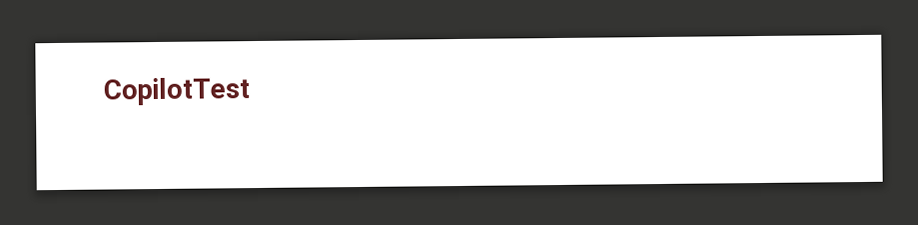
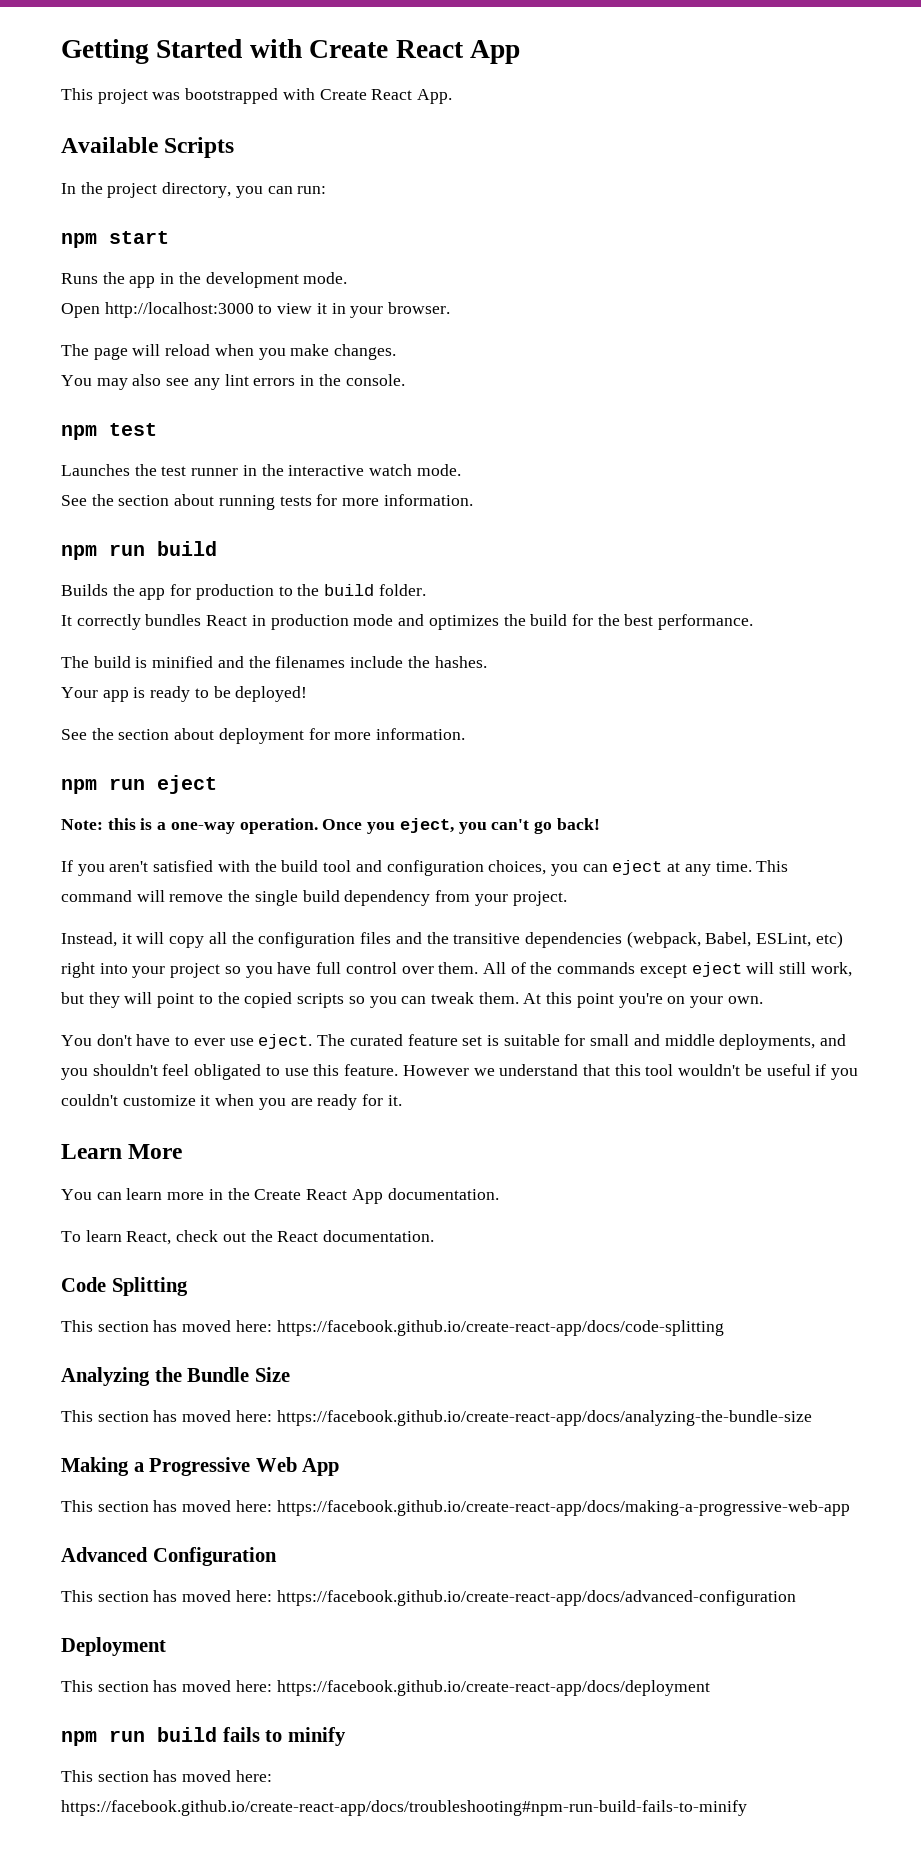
- CopilotTest
+ Getting Started with Create React App
+ This project was bootstrapped with Create React App.
+ Available Scripts
+ In the project directory, you can run:
+ npm start
+ Runs the app in the development mode.
+ Open http://localhost:3000 to view it in your browser.
+ The page will reload when you make changes.
+ You may also see any lint errors in the console.
+ npm test
+ Launches the test runner in the interactive watch mode.
+ See the section about running tests for more information.
+ npm run build
+ Builds the app for production to the build folder.
+ It correctly bundles React in production mode and optimizes the build for the best performance.
+ The build is minified and the filenames include the hashes.
+ Your app is ready to be deployed!
+ See the section about deployment for more information.
+ npm run eject
+ Note: this is a one-way operation. Once you eject, you can't go back!
+ If you aren't satisfied with the build tool and configuration choices, you can eject at any time. This command will remove the single build dependency from your project.
+ Instead, it will copy all the configuration files and the transitive dependencies (webpack, Babel, ESLint, etc) right into your project so you have full control over them. All of the commands except eject will still work, but they will point to the copied scripts so you can tweak them. At this point you're on your own.
+ You don't have to ever use eject. The curated feature set is suitable for small and middle deployments, and you shouldn't feel obligated to use this feature. However we understand that this tool wouldn't be useful if you couldn't customize it when you are ready for it.
+ Learn More
+ You can learn more in the Create React App documentation.
+ To learn React, check out the React documentation.
+ Code Splitting
+ This section has moved here: https://facebook.github.io/create-react-app/docs/code-splitting
+ Analyzing the Bundle Size
+ This section has moved here: https://facebook.github.io/create-react-app/docs/analyzing-the-bundle-size
+ Making a Progressive Web App
+ This section has moved here: https://facebook.github.io/create-react-app/docs/making-a-progressive-web-app
+ Advanced Configuration
+ This section has moved here: https://facebook.github.io/create-react-app/docs/advanced-configuration
+ Deployment
+ This section has moved here: https://facebook.github.io/create-react-app/docs/deployment
+ npm run build fails to minify
+ This section has moved here: https://facebook.github.io/create-react-app/docs/troubleshooting#npm-run-build-fails-to-minify

